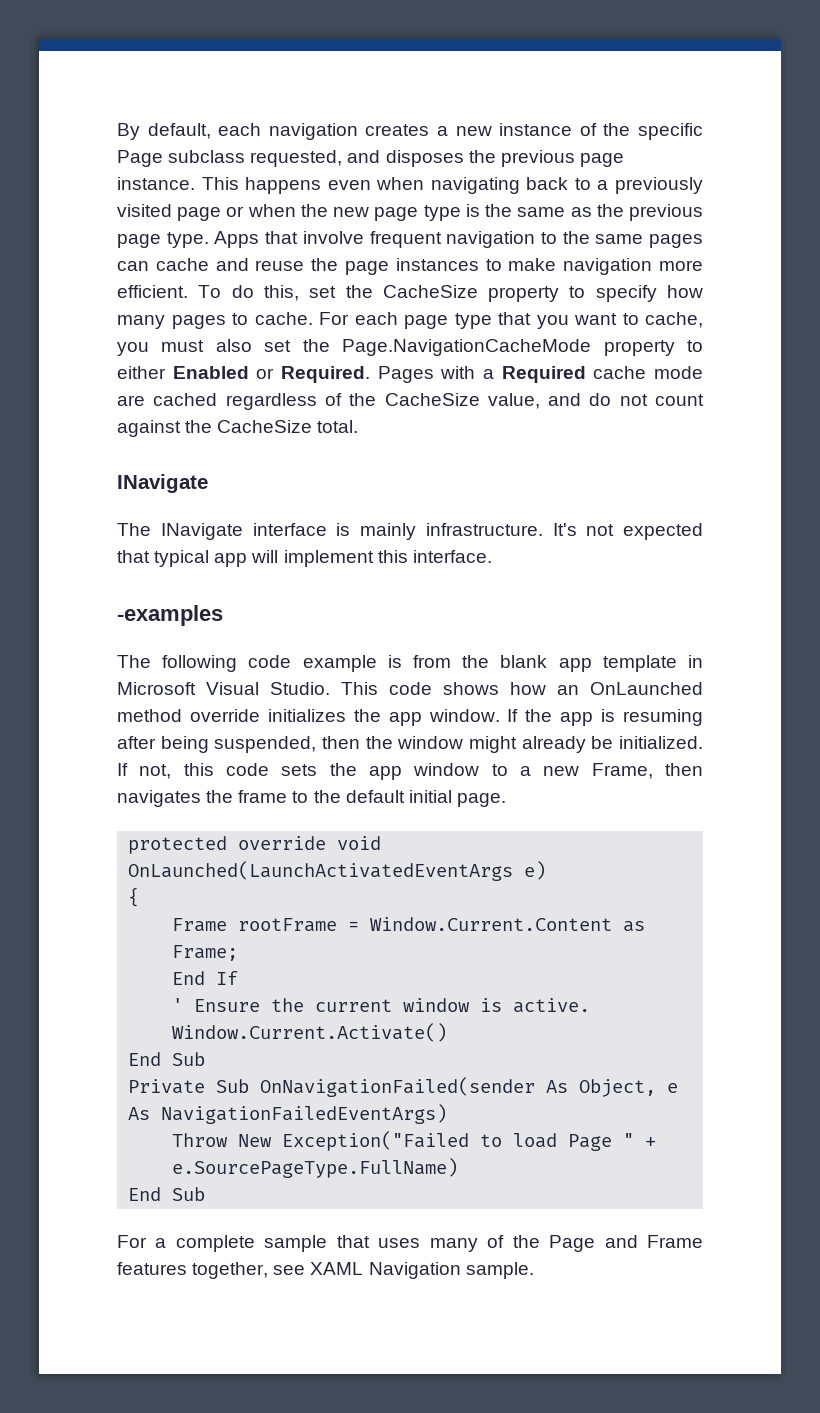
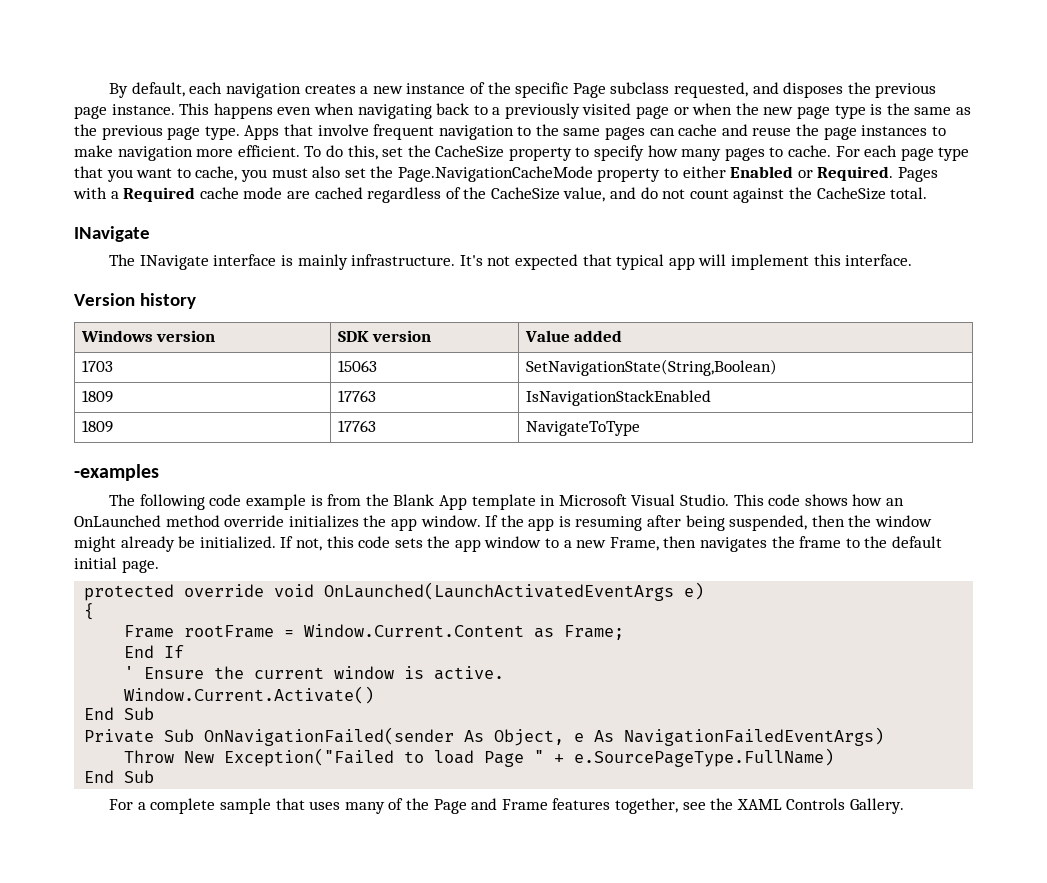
+ Version history
+ Windows version | SDK version | Value added
+ 1703 | 15063 | SetNavigationState(String,Boolean)
+ 1809 | 17763 | IsNavigationStackEnabled
+ 1809 | 17763 | NavigateToType
- The following code example is from the blank app template in Microsoft Visual Studio.
+ The following code example is from the Blank App template in Microsoft Visual Studio.
- For a complete sample that uses many of the Page and Frame features together, see XAML Navigation sample.
+ For a complete sample that uses many of the Page and Frame features together, see the XAML Controls Gallery.

